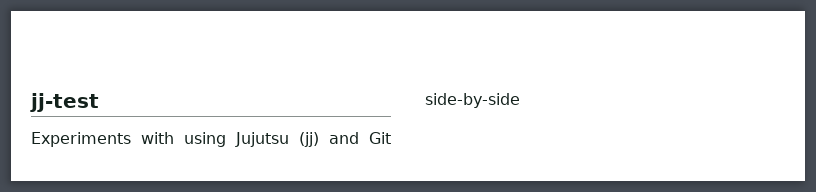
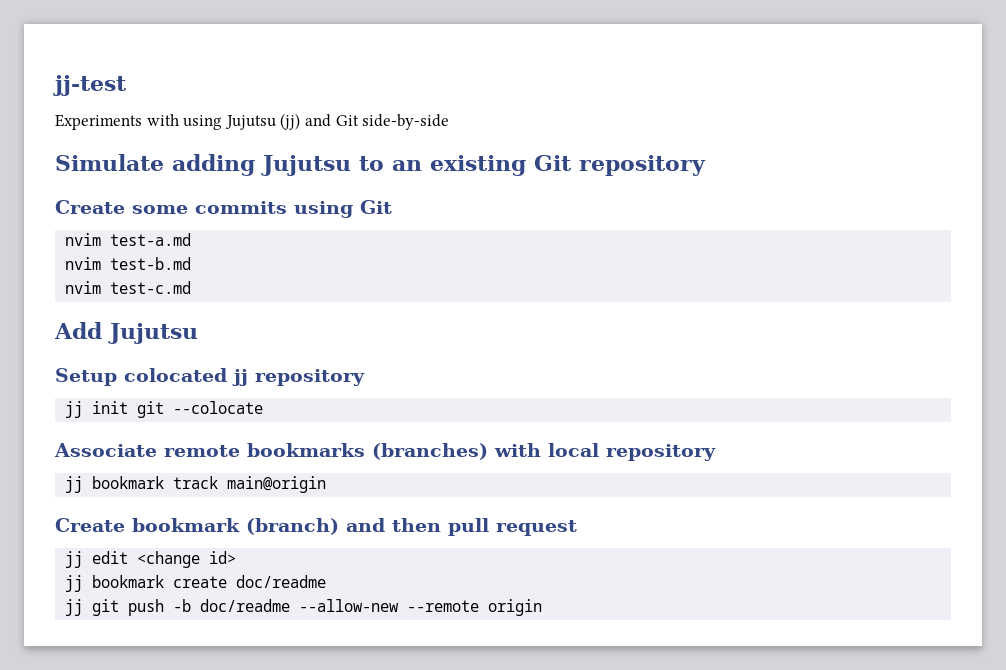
+ Simulate adding Jujutsu to an existing Git repository
+ Create some commits using Git
+ nvim test-a.md
+ nvim test-b.md
+ nvim test-c.md
+ Add Jujutsu
+ Setup colocated jj repository
+ jj init git --colocate
+ Associate remote bookmarks (branches) with local repository
+ jj bookmark track main@origin
+ Create bookmark (branch) and then pull request
+ jj edit <change id>
+ jj bookmark create doc/readme
+ jj git push -b doc/readme --allow-new --remote origin

